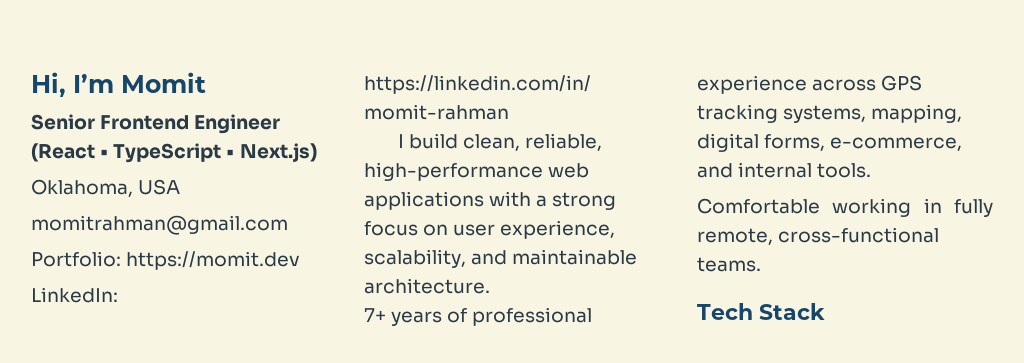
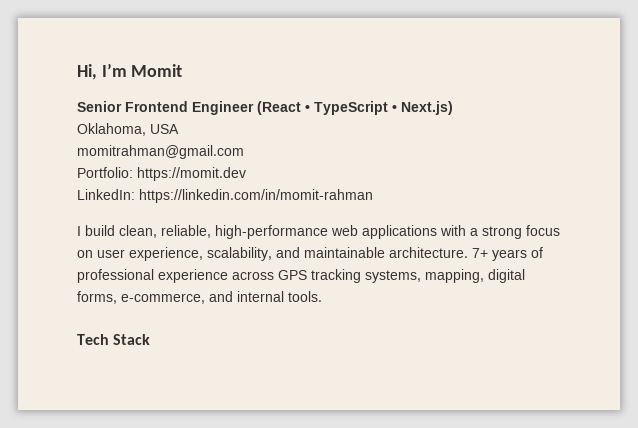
- I build clean, reliable, high-performance web applications with a strong focus on user experience, scalability, and maintainable architecture.
- 7+ years of professional experience across GPS tracking systems, mapping, digital forms, e-commerce, and internal tools.
+ I build clean, reliable, high-performance web applications with a strong focus on user experience, scalability, and maintainable architecture. 7+ years of professional experience across GPS tracking systems, mapping, digital forms, e-commerce, and internal tools.
- Comfortable working in fully remote, cross-functional teams.

